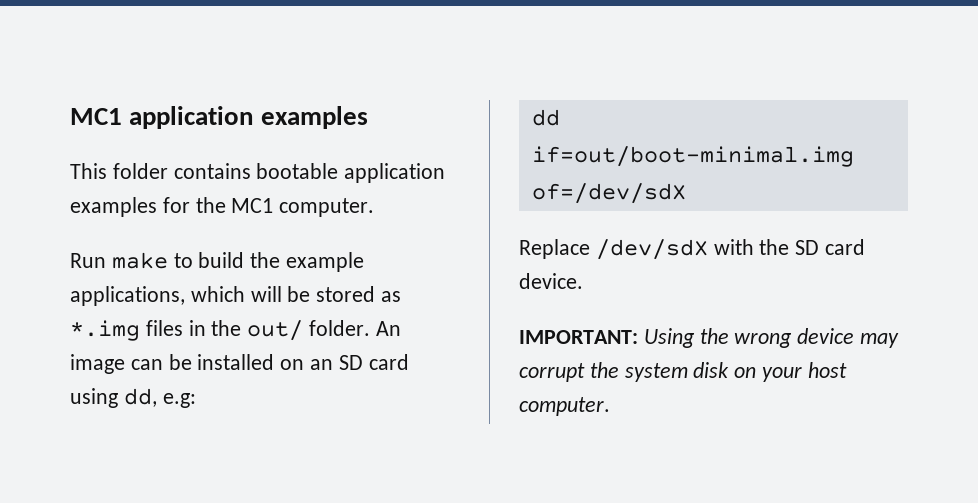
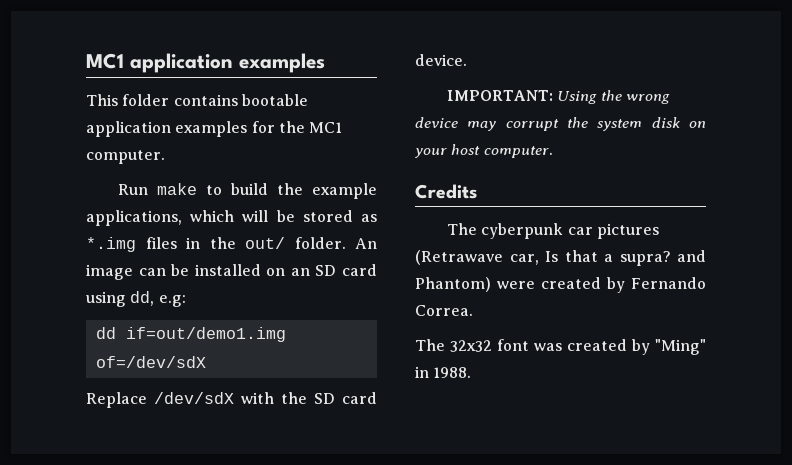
- dd if=out/boot-minimal.img of=/dev/sdX
+ dd if=out/demo1.img of=/dev/sdX
+ Credits
+ The cyberpunk car pictures (Retrawave car, Is that a supra? and Phantom) were created by Fernando Correa.
+ The 32x32 font was created by "Ming" in 1988.

